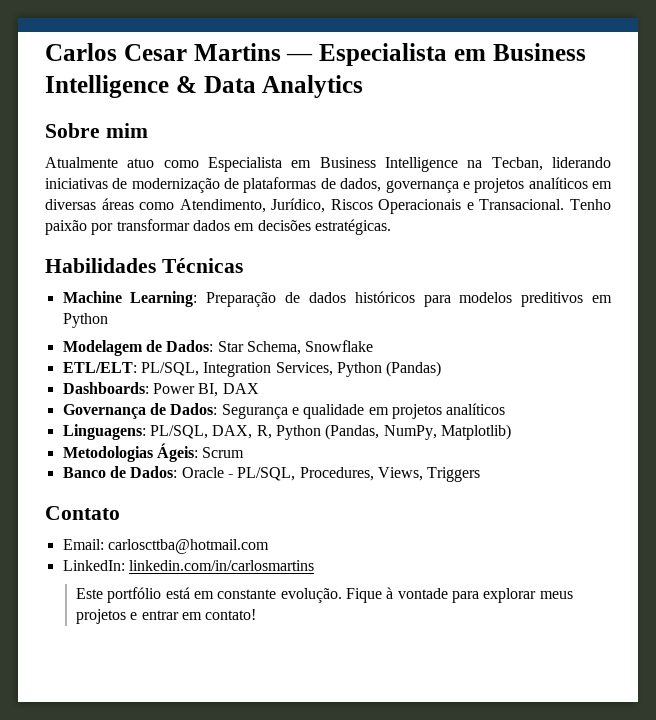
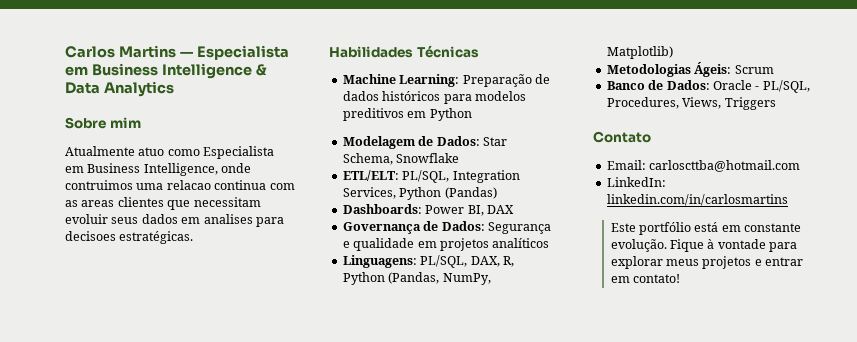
- Carlos Cesar Martins — Especialista em Business Intelligence & Data Analytics
+ Carlos Martins — Especialista em Business Intelligence & Data Analytics
- Atualmente atuo como Especialista em Business Intelligence na Tecban, liderando iniciativas de modernização de plataformas de dados, governança e projetos analíticos em diversas áreas como Atendimento, Jurídico, Riscos Operacionais e Transacional. Tenho paixão por transformar dados em decisões estratégicas.
+ Atualmente atuo como Especialista em Business Intelligence, onde contruimos uma relacao continua com as areas clientes que necessitam evoluir seus dados em analises para decisoes estratégicas.

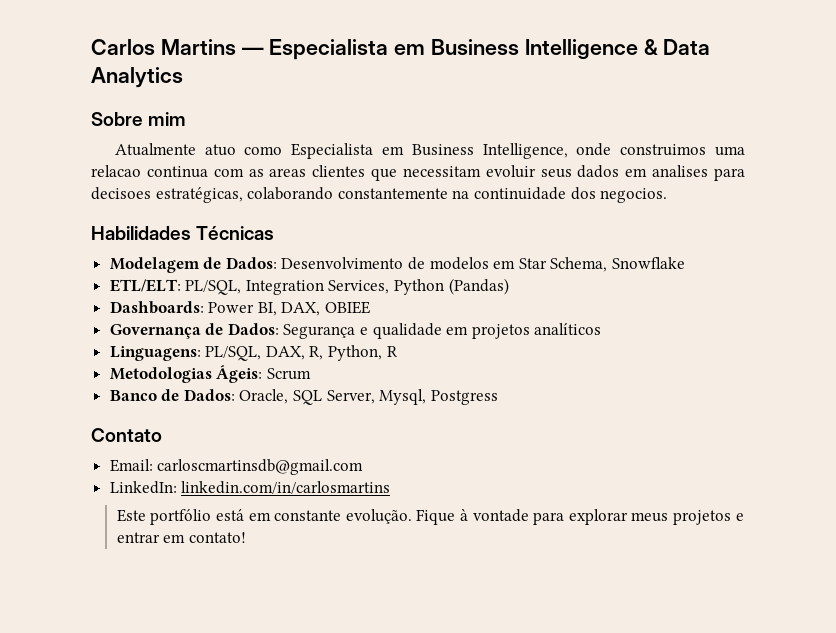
- Atualmente atuo como Especialista em Business Intelligence, onde contruimos uma relacao continua com as areas clientes que necessitam evoluir seus dados em analises para decisoes estratégicas.
+ Atualmente atuo como Especialista em Business Intelligence, onde construimos uma relacao continua com as areas clientes que necessitam evoluir seus dados em analises para decisoes estratégicas, colaborando constantemente na continuidade dos negocios.
  Habilidades Técnicas
- Machine Learning: Preparação de dados históricos para modelos preditivos em Python
- Modelagem de Dados: Star Schema, Snowflake
+ Modelagem de Dados: Desenvolvimento de modelos em Star Schema, Snowflake
- Dashboards: Power BI, DAX
+ Dashboards: Power BI, DAX, OBIEE
- Linguagens: PL/SQL, DAX, R, Python (Pandas, NumPy, Matplotlib)
+ Linguagens: PL/SQL, DAX, R, Python, R
- Banco de Dados: Oracle - PL/SQL, Procedures, Views, Triggers
+ Banco de Dados: Oracle, SQL Server, Mysql, Postgress
- Email: carloscttba@hotmail.com
+ Email: carloscmartinsdb@gmail.com

